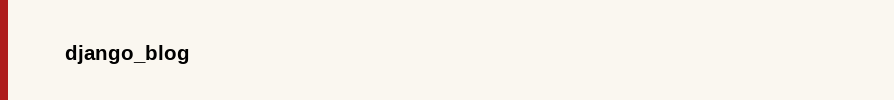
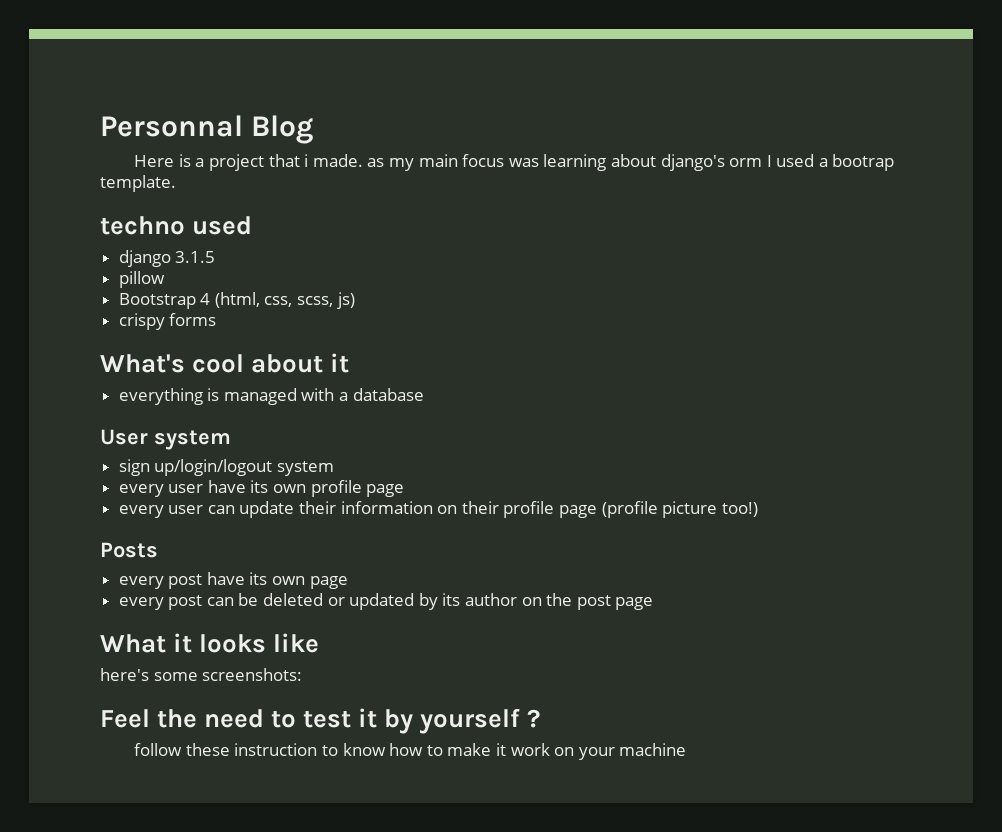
- django_blog
+ Personnal Blog
+ Here is a project that i made. as my main focus was learning about django's orm I used a bootrap template.
+ techno used
+ django 3.1.5
+ pillow
+ Bootstrap 4 (html, css, scss, js)
+ crispy forms
+ What's cool about it
+ everything is managed with a database
+ User system
+ sign up/login/logout system
+ every user have its own profile page
+ every user can update their information on their profile page (profile picture too!)
+ Posts
+ every post have its own page
+ every post can be deleted or updated by its author on the post page
+ What it looks like
+ here's some screenshots:
+ Feel the need to test it by yourself ?
+ follow these instruction to know how to make it work on your machine

